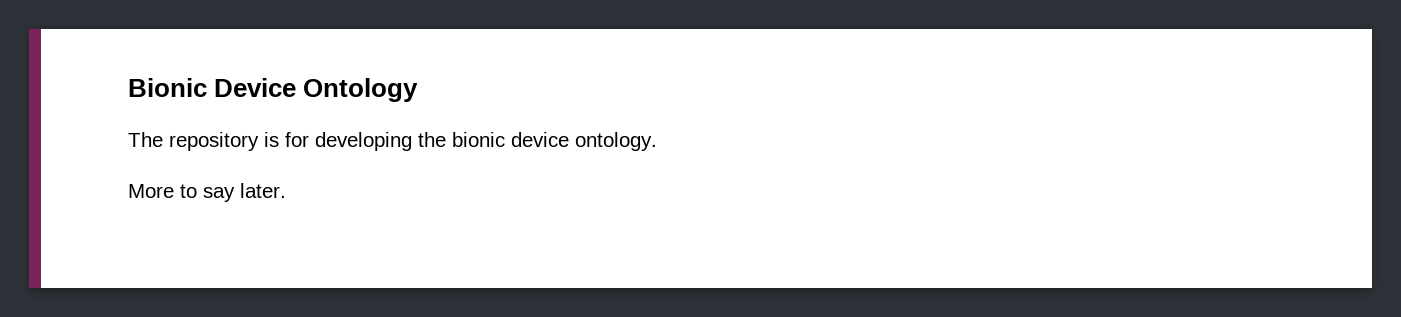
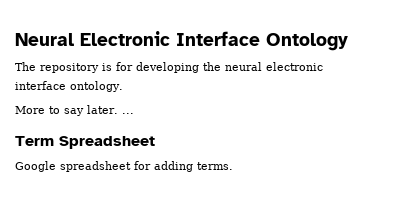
- Bionic Device Ontology
+ Neural Electronic Interface Ontology
- The repository is for developing the bionic device ontology.
+ The repository is for developing the neural electronic interface ontology.
- More to say later.
+ More to say later. ...
+ Term Spreadsheet
+ Google spreadsheet for adding terms.

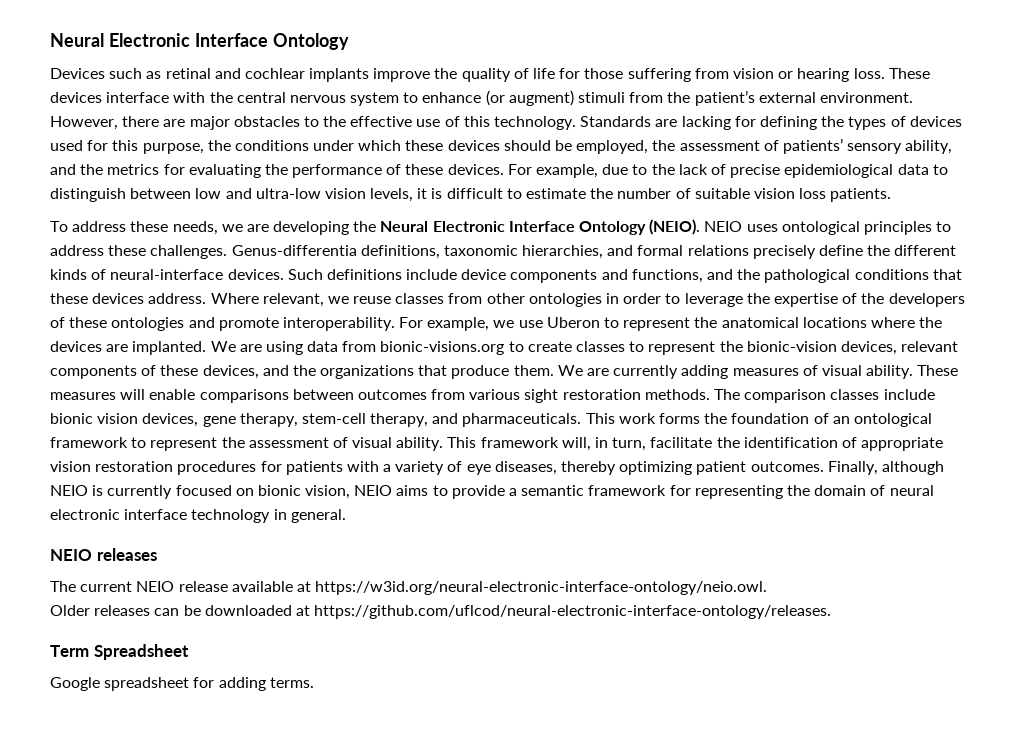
- The repository is for developing the neural electronic interface ontology.
- More to say later. ...
+ Devices such as retinal and cochlear implants improve the quality of life for those suffering from vision or hearing loss. These devices interface with the central nervous system to enhance (or augment) stimuli from the patient’s external environment. However, there are major obstacles to the effective use of this technology. Standards are lacking for defining the types of devices used for this purpose, the conditions under which these devices should be employed, the assessment of patients’ sensory ability, and the metrics for evaluating the performance of these devices. For example, due to the lack of precise epidemiological data to distinguish between low and ultra-low vision levels, it is difficult to estimate the number of suitable vision loss patients.
+ To address these needs, we are developing the Neural Electronic Interface Ontology (NEIO). NEIO uses ontological principles to address these challenges. Genus-differentia definitions, taxonomic hierarchies, and formal relations precisely define the different kinds of neural-interface devices. Such definitions include device components and functions, and the pathological conditions that these devices address. Where relevant, we reuse classes from other ontologies in order to leverage the expertise of the developers of these ontologies and promote interoperability. For example, we use Uberon to represent the anatomical locations where the devices are implanted. We are using data from bionic-visions.org to create classes to represent the bionic-vision devices, relevant components of these devices, and the organizations that produce them. We are currently adding measures of visual ability. These measures will enable comparisons between outcomes from various sight restoration methods. The comparison classes include bionic vision devices, gene therapy, stem-cell therapy, and pharmaceuticals. This work forms the foundation of an ontological framework to represent the assessment of visual ability. This framework will, in turn, facilitate the identification of appropriate vision restoration procedures for patients with a variety of eye diseases, thereby optimizing patient outcomes. Finally, although NEIO is currently focused on bionic vision, NEIO aims to provide a semantic framework for representing the domain of neural electronic interface technology in general.
+ NEIO releases
+ The current NEIO release available at https://w3id.org/neural-electronic-interface-ontology/neio.owl.
+ Older releases can be downloaded at https://github.com/uflcod/neural-electronic-interface-ontology/releases.

